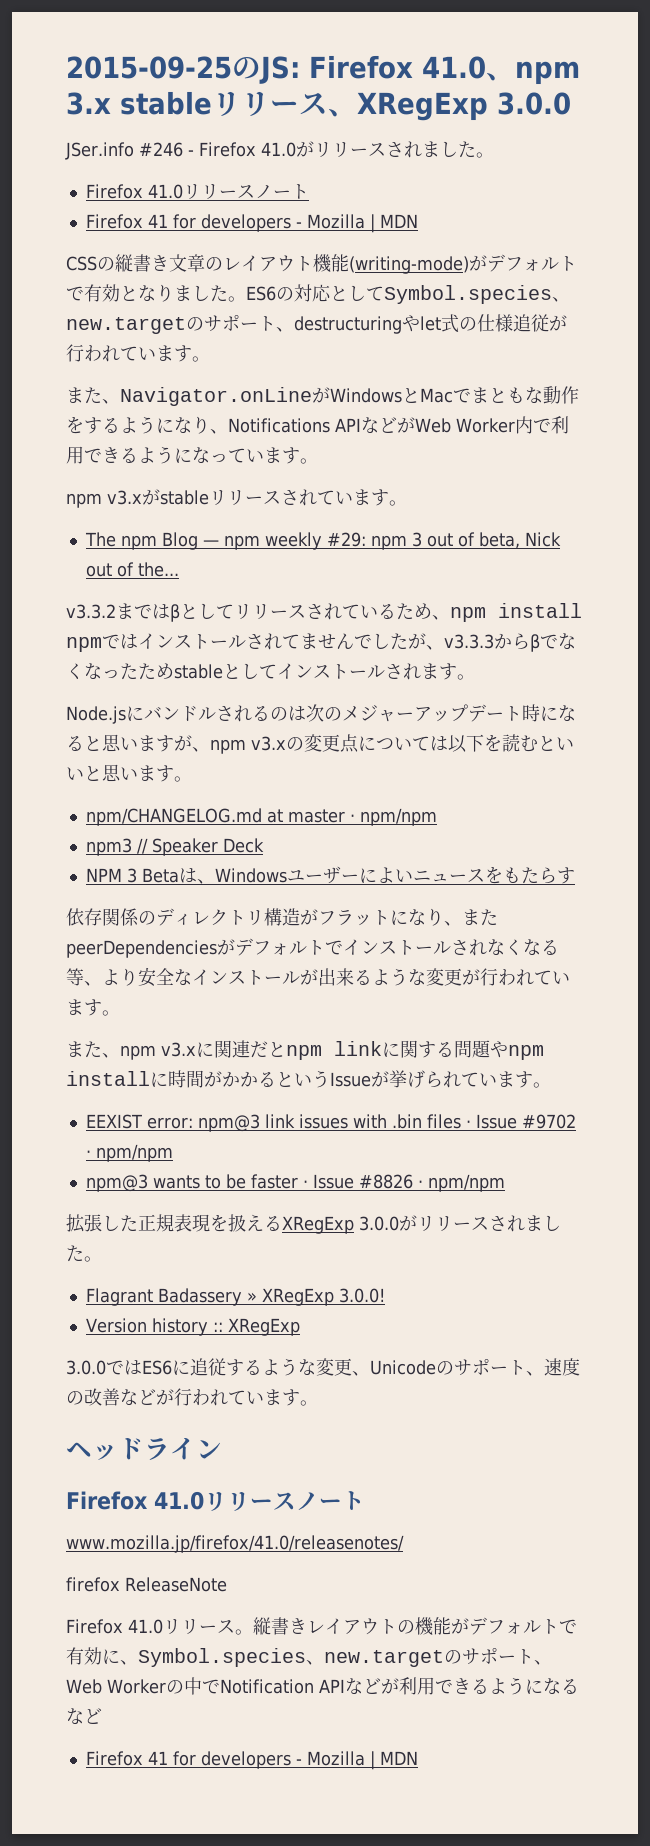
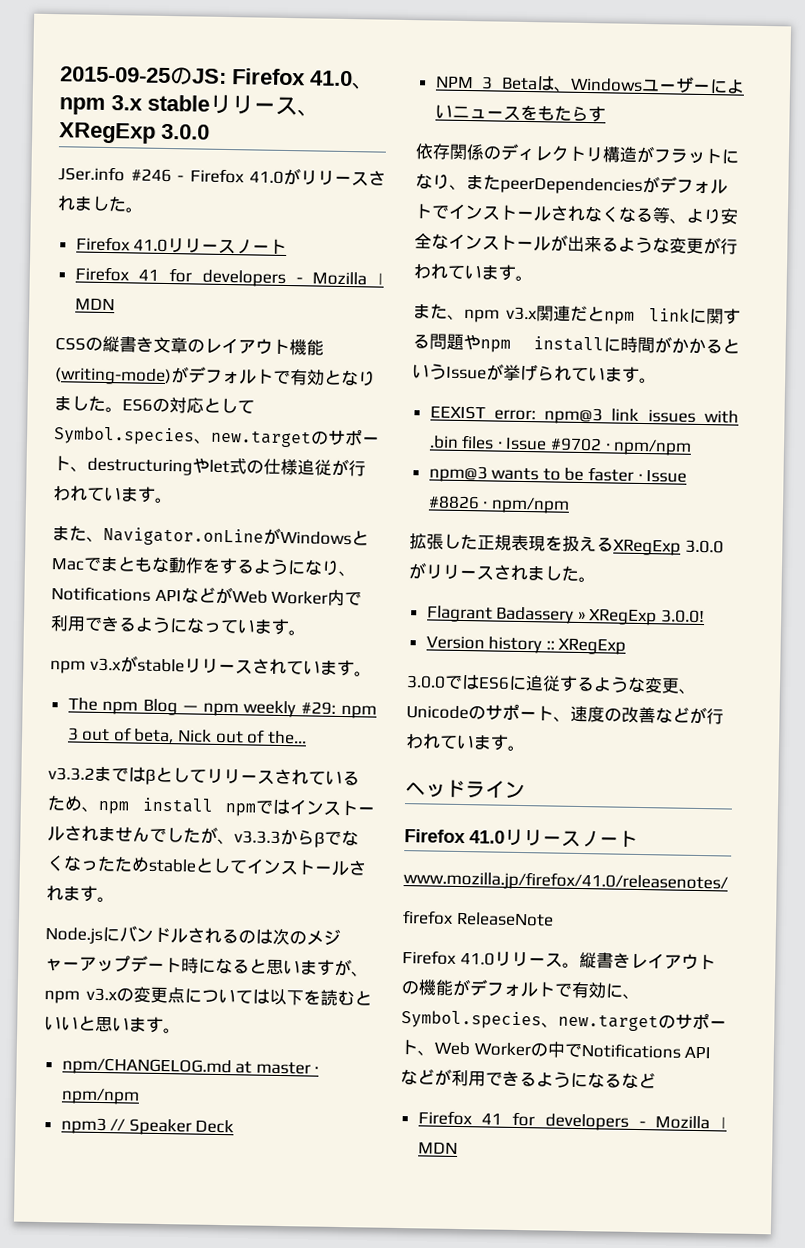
- v3.3.2まではβとしてリリースされているため、npm install npmではインストールされてませんでしたが、v3.3.3からβでなくなったためstableとしてインストールされます。
+ v3.3.2まではβとしてリリースされているため、npm install npmではインストールされませんでしたが、v3.3.3からβでなくなったためstableとしてインストールされます。
- また、npm v3.xに関連だとnpm linkに関する問題やnpm installに時間がかかるというIssueが挙げられています。
+ また、npm v3.x関連だとnpm linkに関する問題やnpm installに時間がかかるというIssueが挙げられています。
- 縦書きレイアウトの機能がデフォルトで有効に、Symbol.species、new.targetのサポート、Web Workerの中でNotification APIなどが利用できるようになるなど
+ 縦書きレイアウトの機能がデフォルトで有効に、Symbol.species、new.targetのサポート、Web Workerの中でNotifications APIなどが利用できるようになるなど

